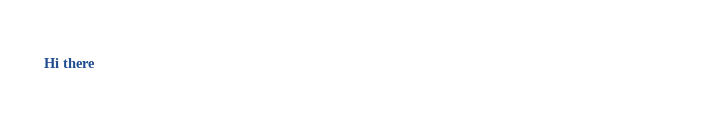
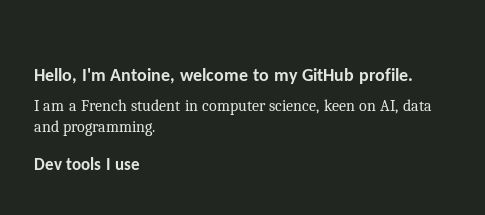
- Hi there
+ Hello, I'm Antoine, welcome to my GitHub profile.
+ I am a French student in computer science, keen on AI, data and programming.
+ Dev tools I use

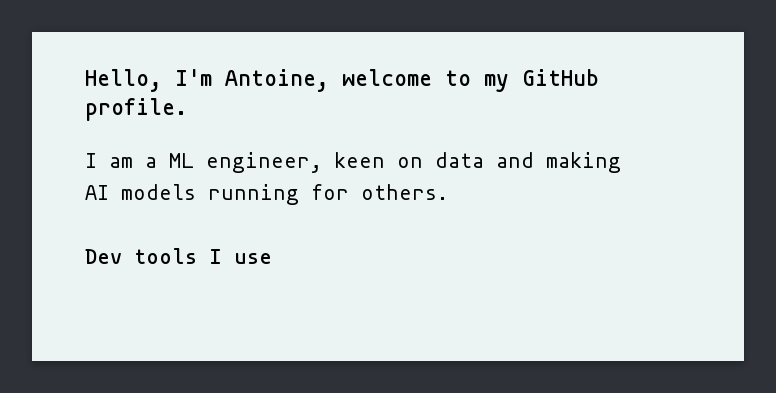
- I am a French student in computer science, keen on AI, data and programming.
+ I am a ML engineer, keen on data and making AI models running for others.

